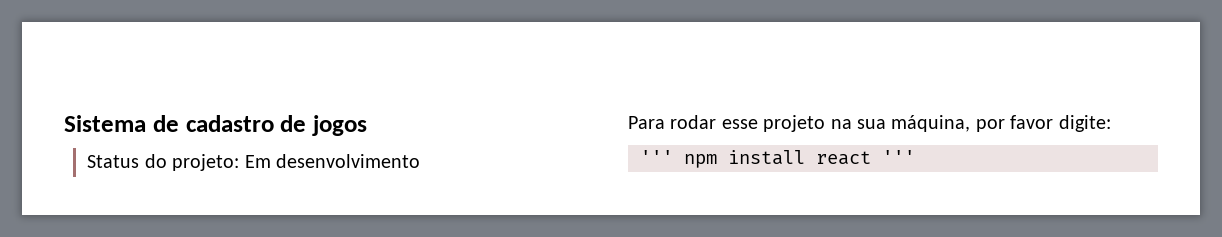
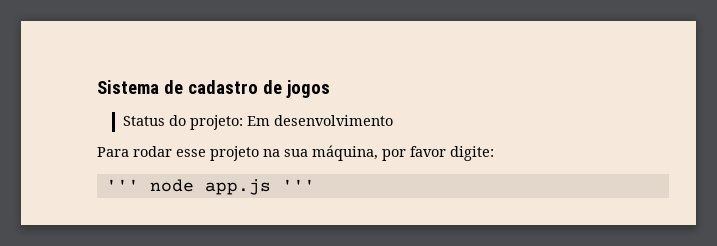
- ''' npm install react '''
+ ''' node app.js '''

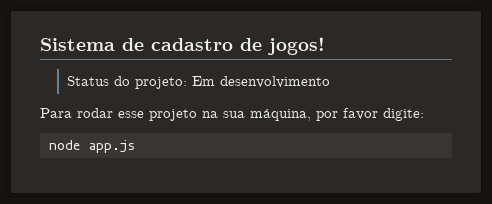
- Sistema de cadastro de jogos
+ Sistema de cadastro de jogos!
- ''' node app.js '''
+ node app.js

